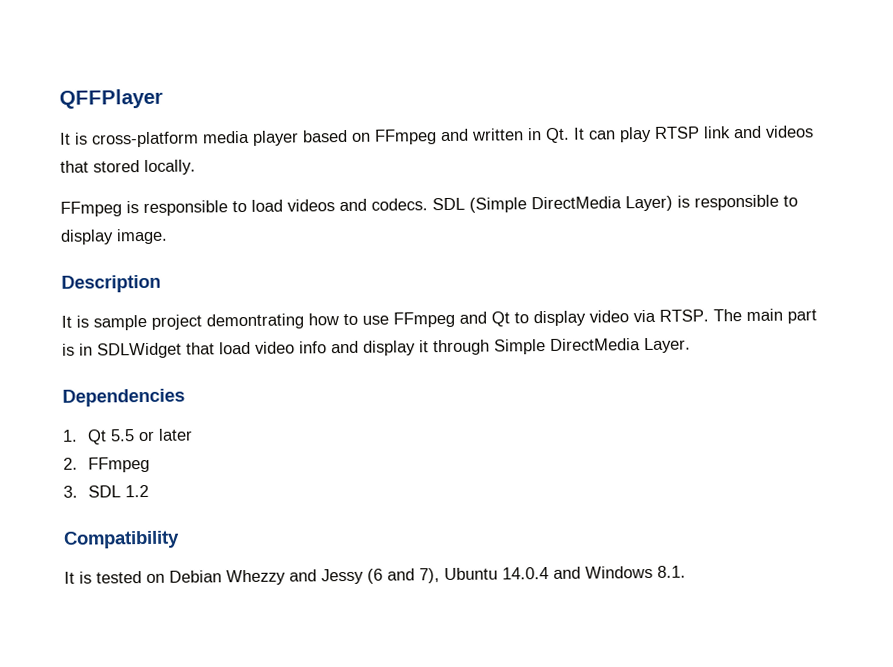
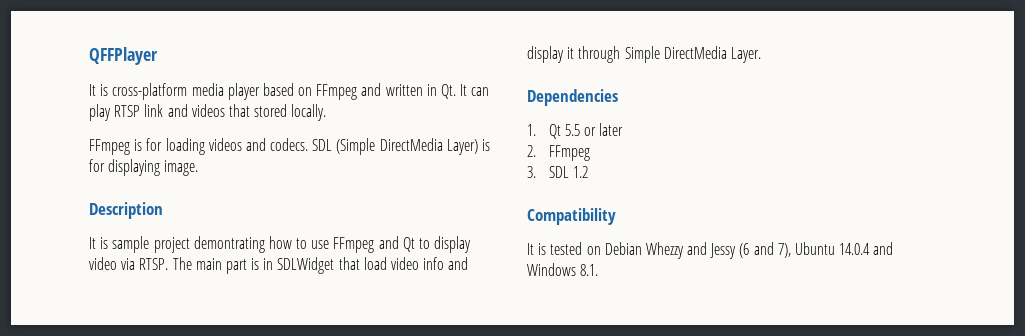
- FFmpeg is responsible to load videos and codecs.
+ FFmpeg is for loading videos and codecs.
- SDL (Simple DirectMedia Layer) is responsible to display image.
+ SDL (Simple DirectMedia Layer) is for displaying image.

